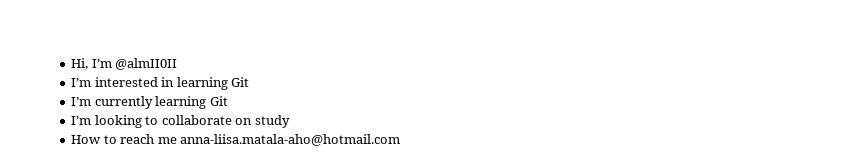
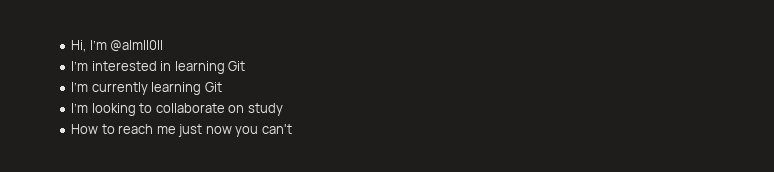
- How to reach me anna-liisa.matala-aho@hotmail.com
+ How to reach me just now you can't

